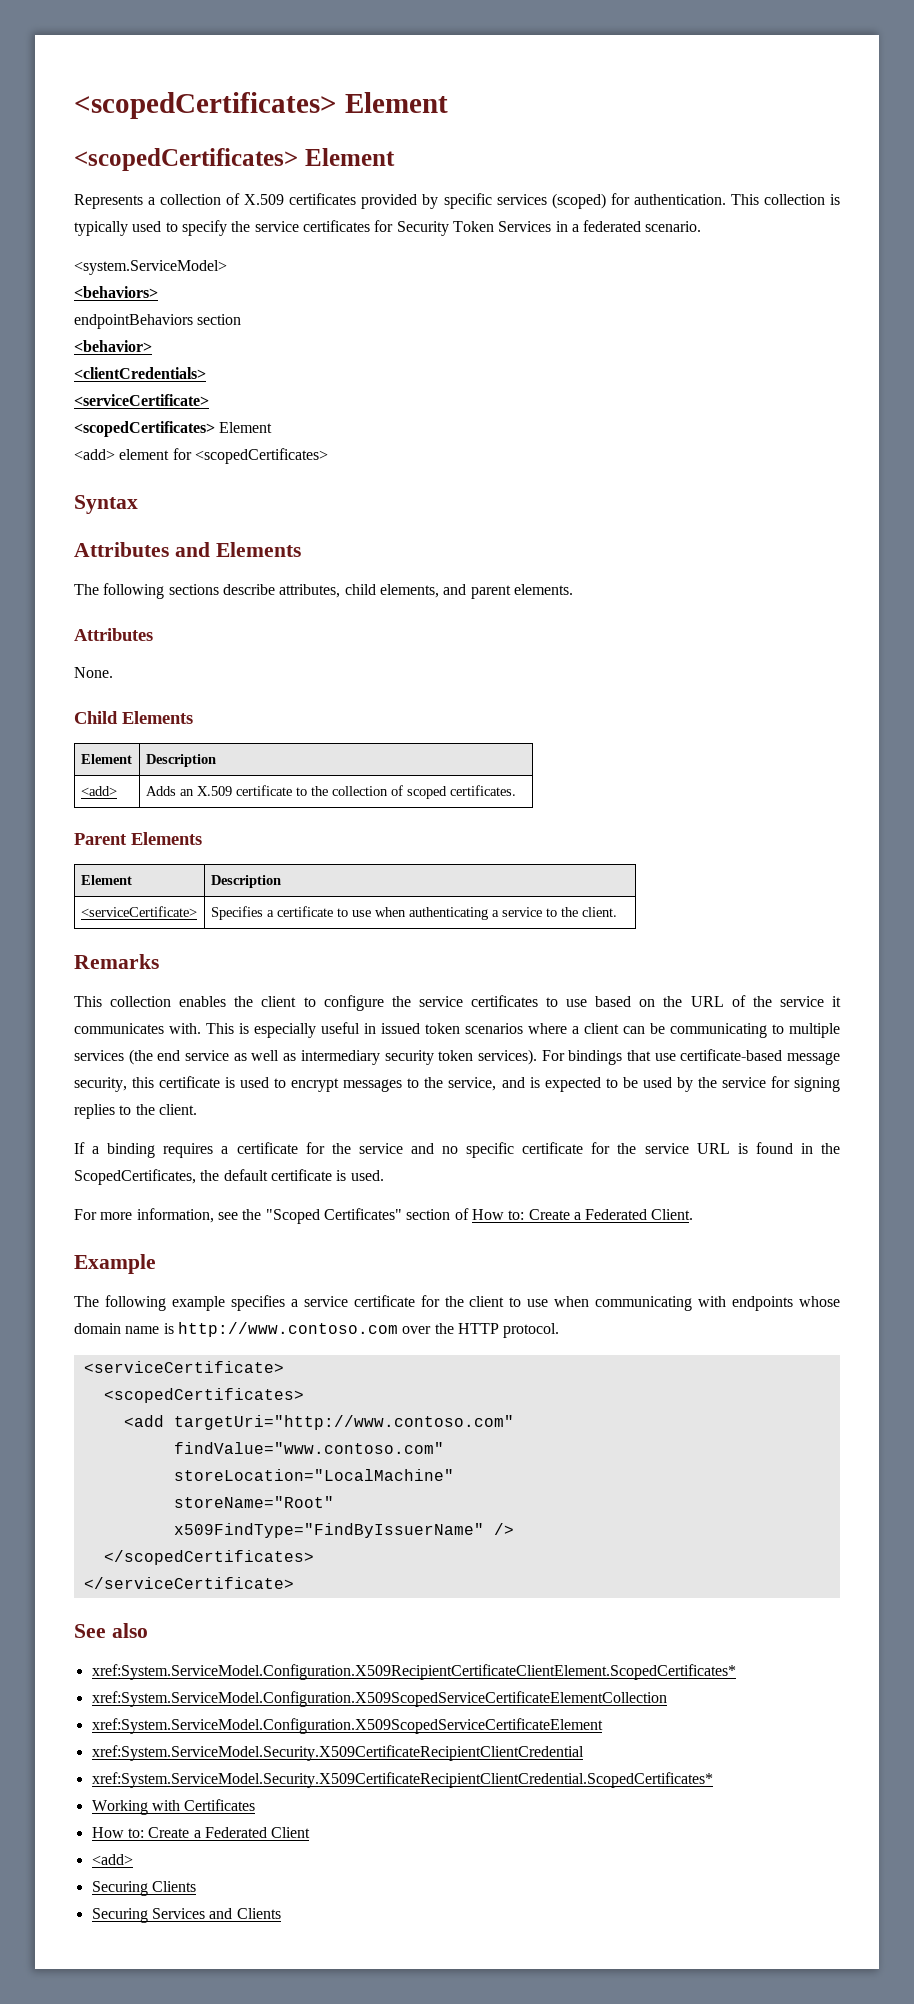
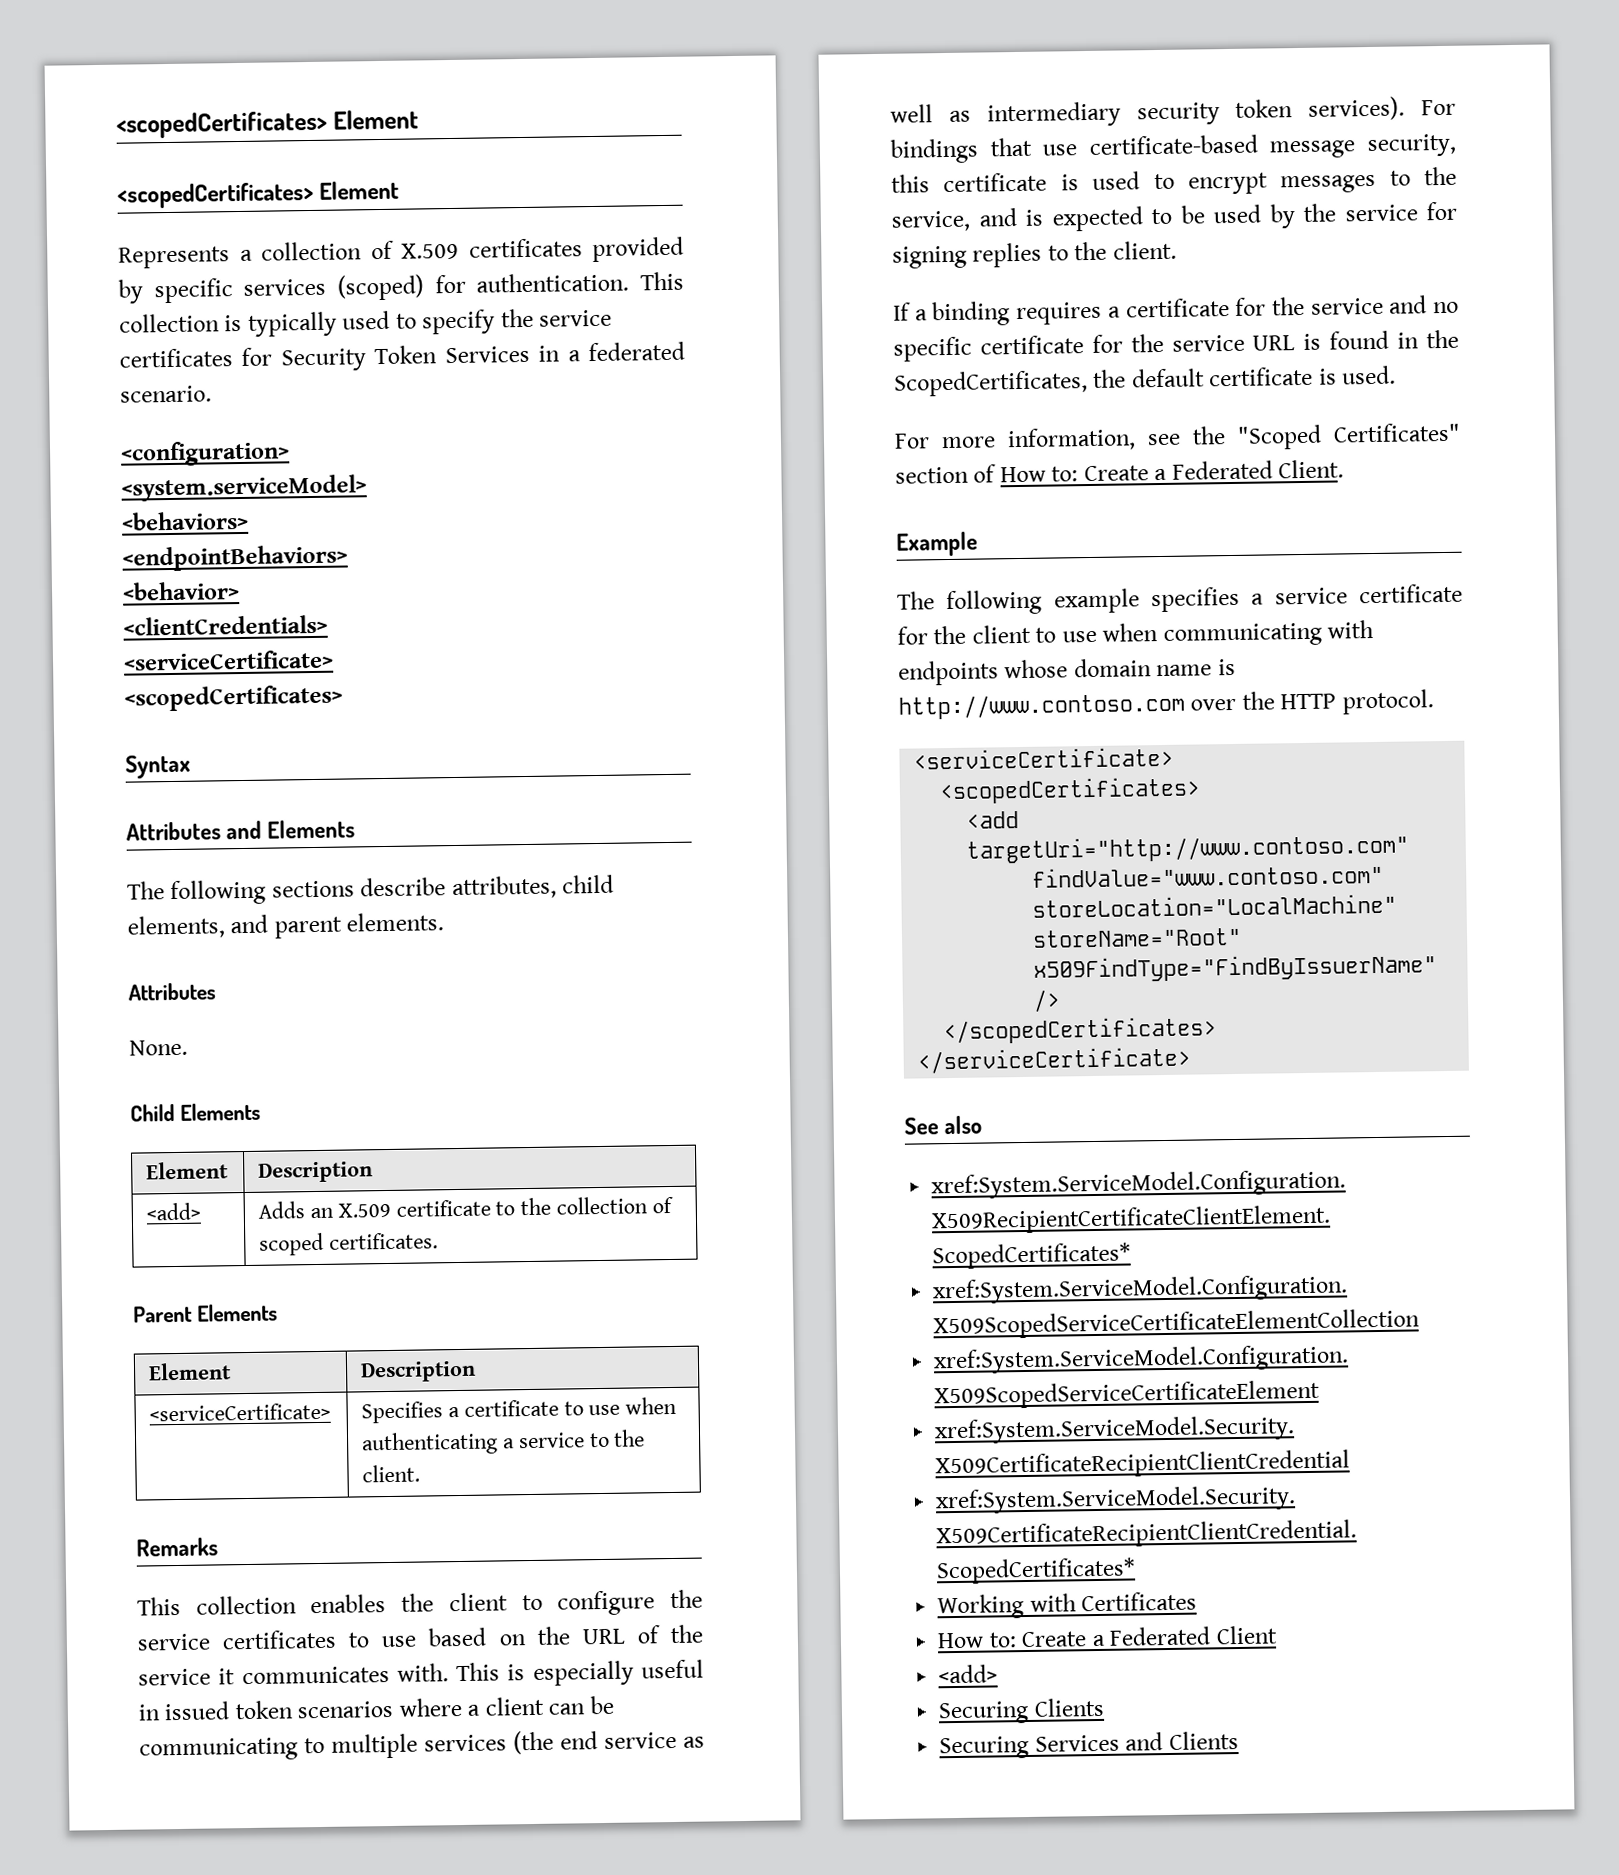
- <system.ServiceModel>
+ <configuration>
+ <system.serviceModel>
- endpointBehaviors section
+ <endpointBehaviors>
  <clientCredentials>
  <serviceCertificate>
- <scopedCertificates> Element
- <add> element for <scopedCertificates>
+ <scopedCertificates>

